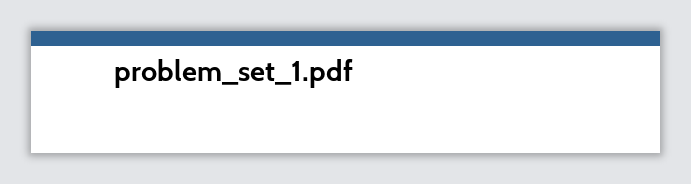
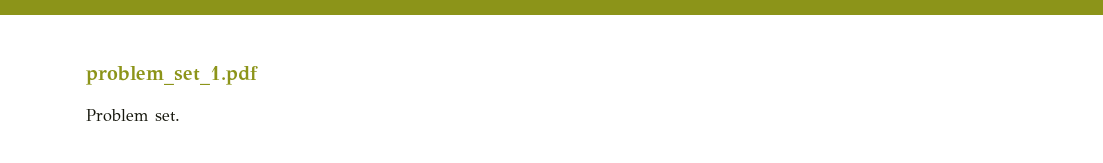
+ Problem set.

